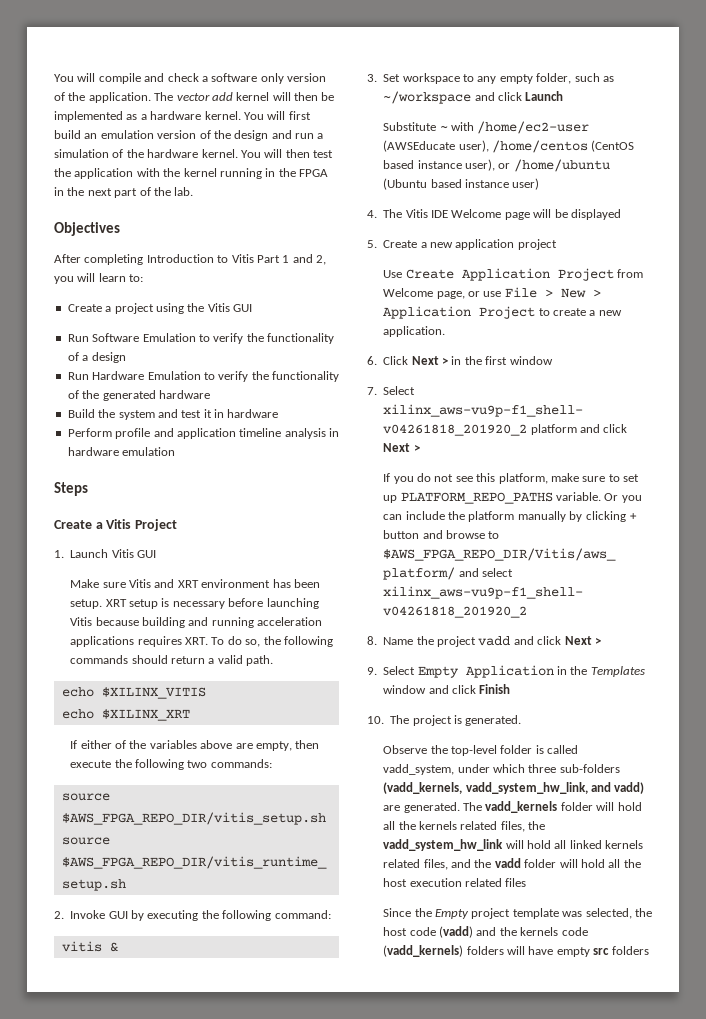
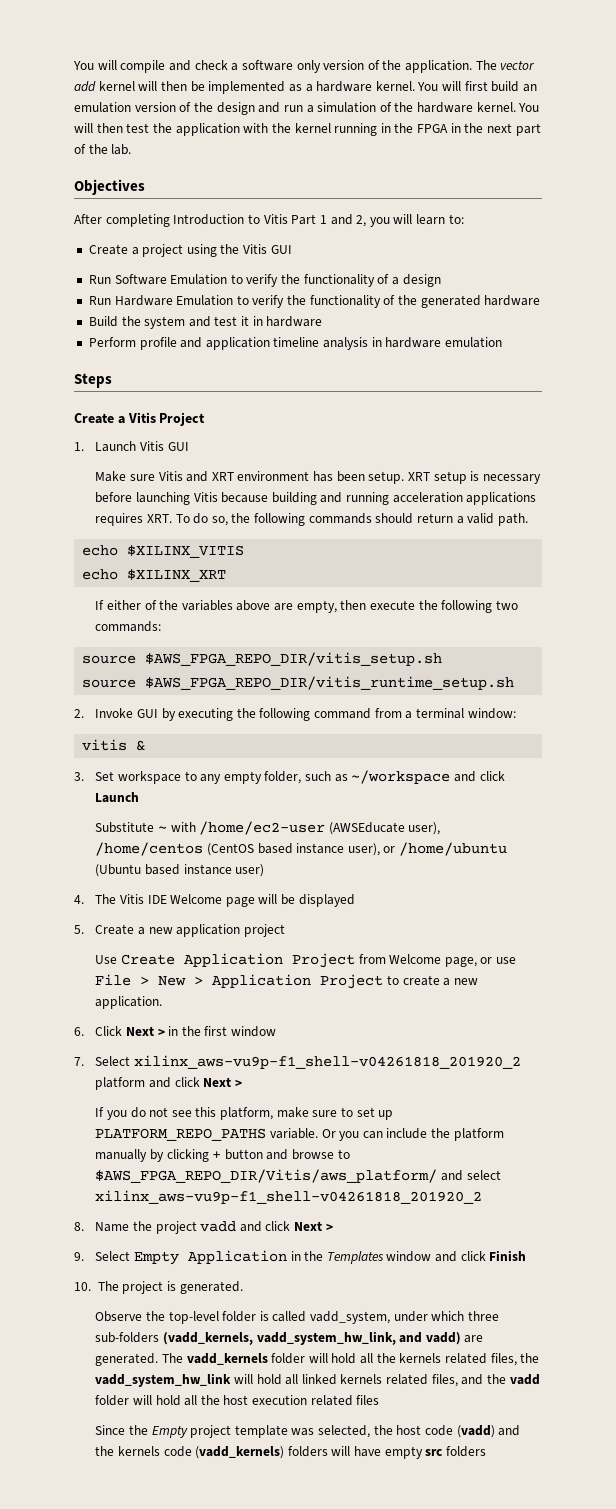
- 2. Invoke GUI by executing the following command:
+ 2. Invoke GUI by executing the following command from a terminal window:

